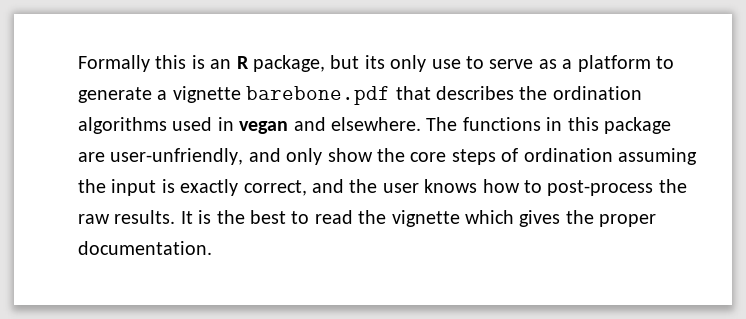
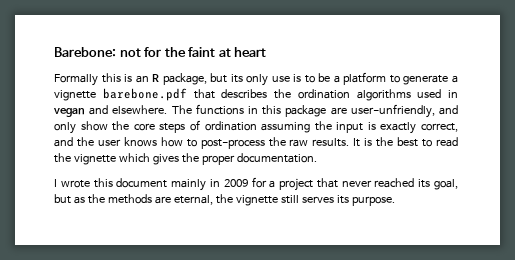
+ Barebone: not for the faint at heart
- Formally this is an R package, but its only use to serve as a platform to generate a vignette barebone.pdf that describes the ordination algorithms used in vegan and elsewhere.
+ Formally this is an R package, but its only use is to be a platform to generate a vignette barebone.pdf that describes the ordination algorithms used in vegan and elsewhere.
+ I wrote this document mainly in 2009 for a project that never reached its goal, but as the methods are eternal, the vignette still serves its purpose.

